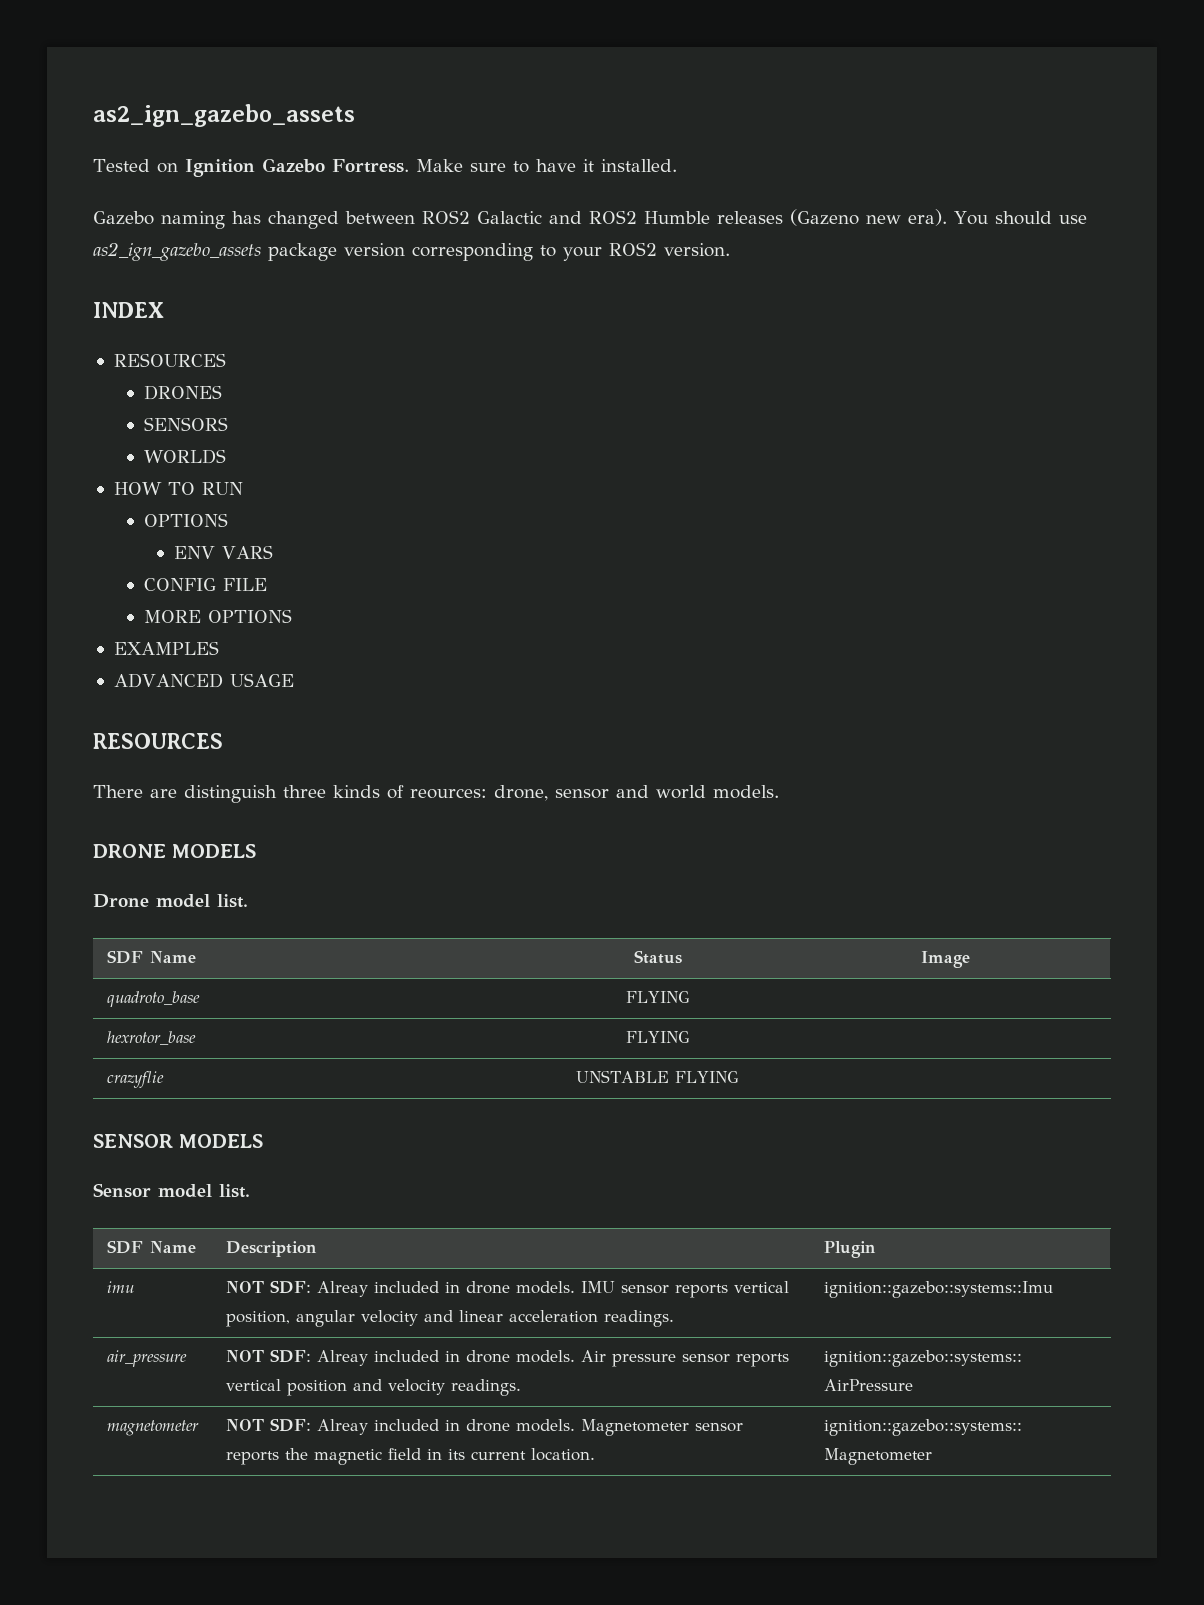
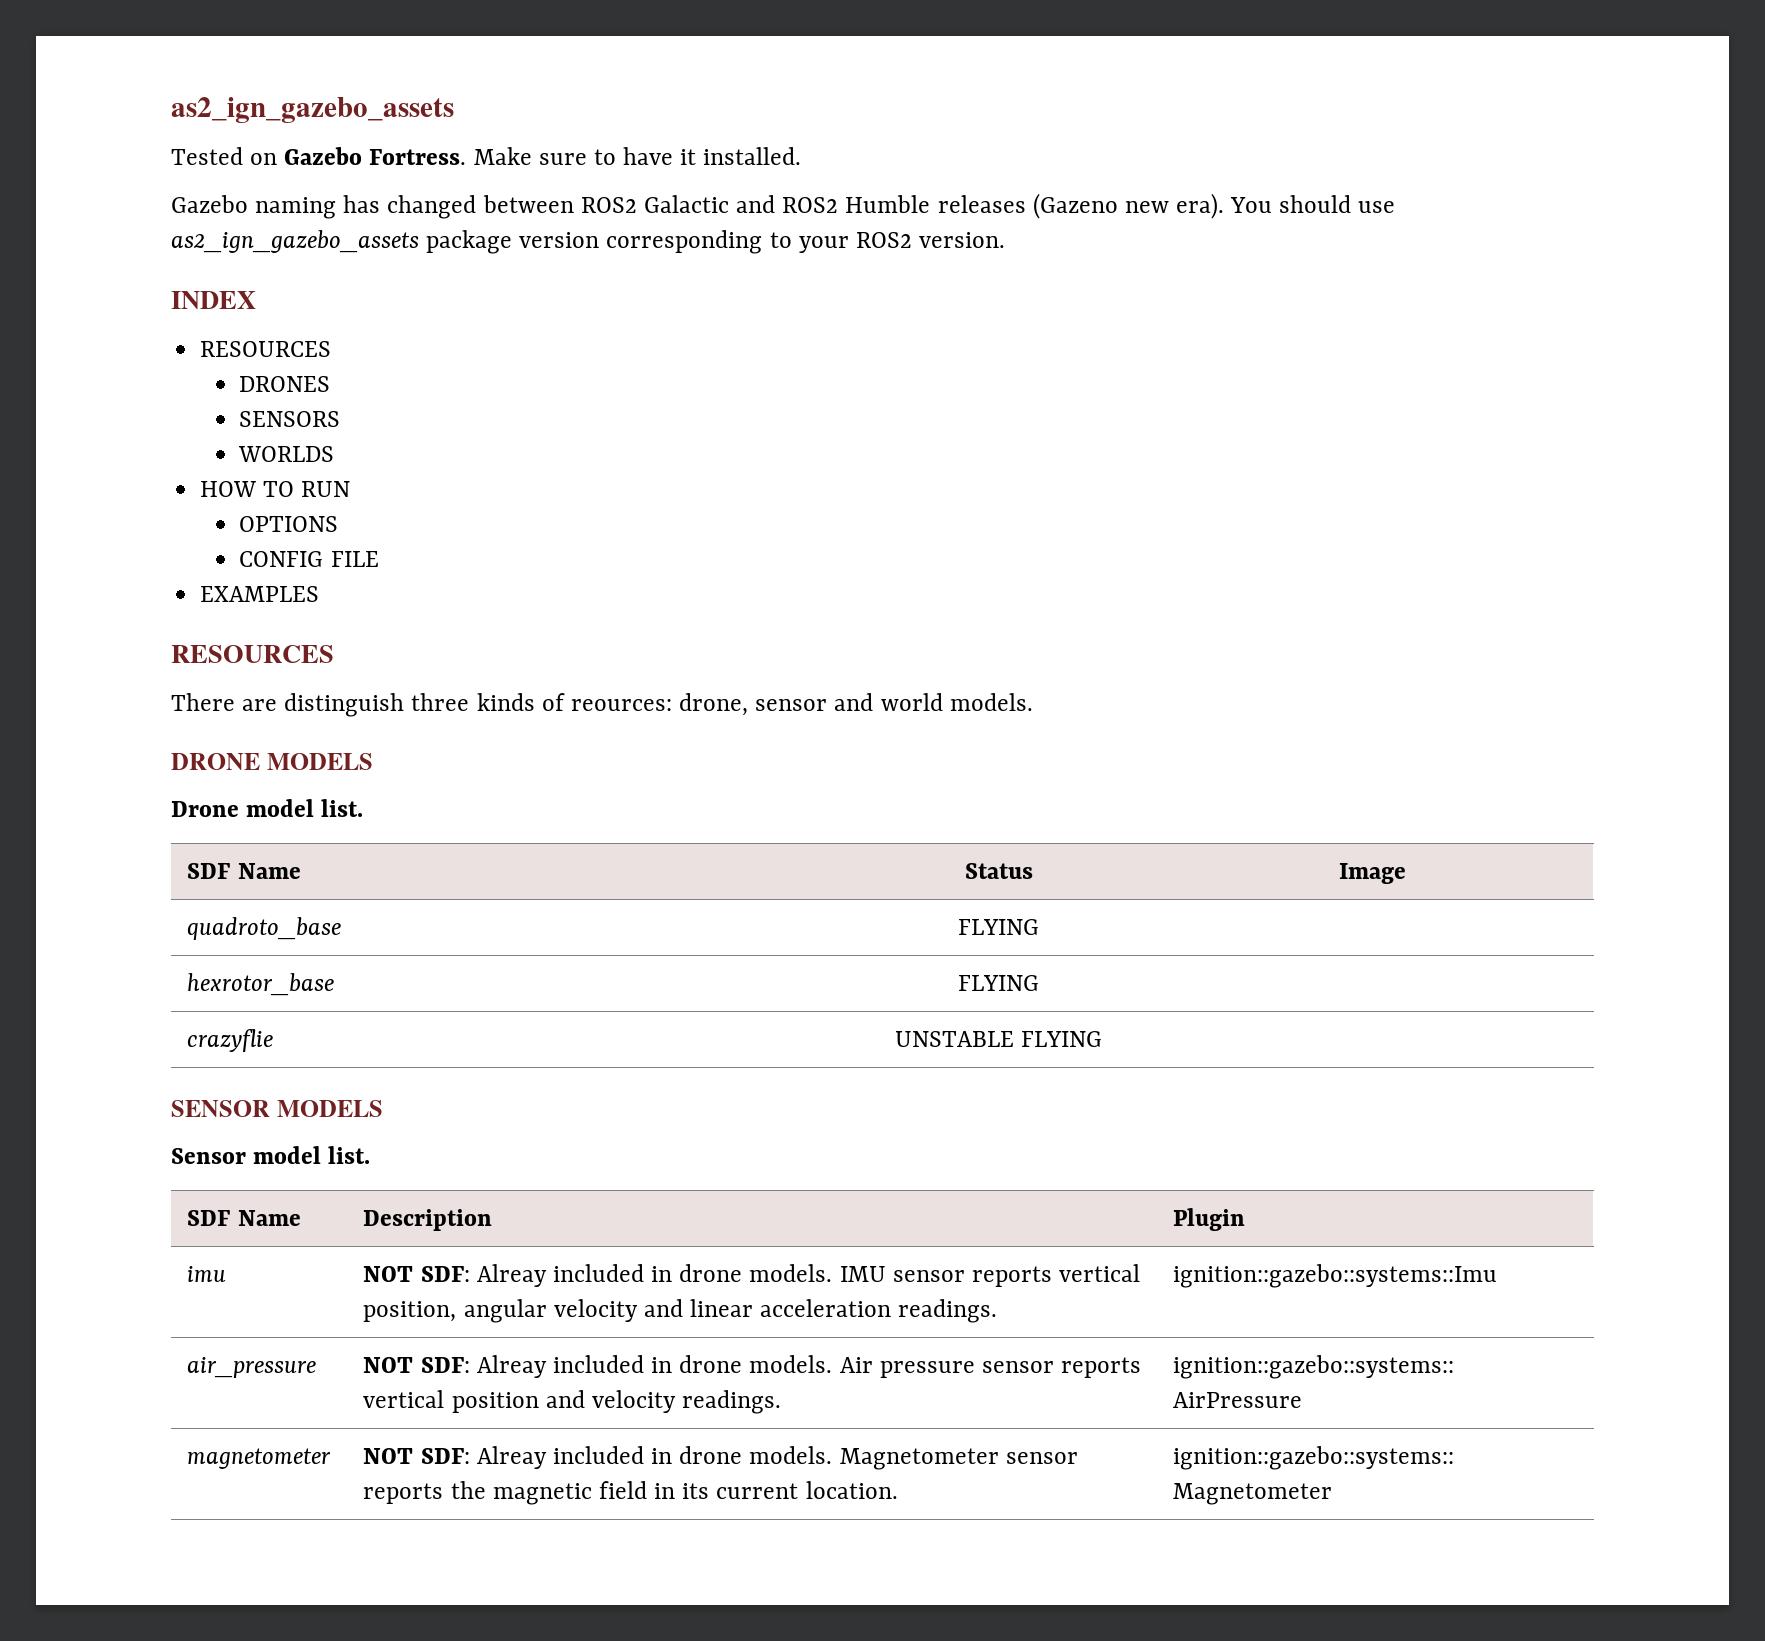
- Tested on Ignition Gazebo Fortress.
+ Tested on Gazebo Fortress.
- ENV VARS
- MORE OPTIONS
- ADVANCED USAGE

